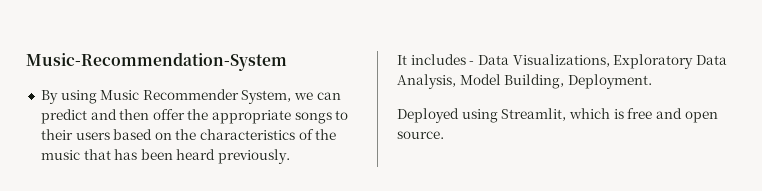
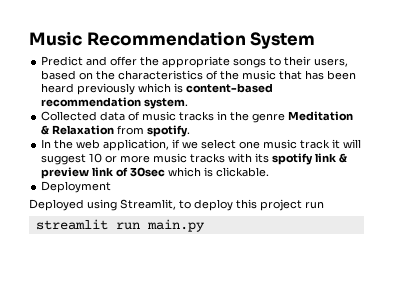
- Music-Recommendation-System
- By using Music Recommender System, we can predict and then offer the appropriate songs to their users based on the characteristics of the music that has been heard previously.
- It includes - Data Visualizations, Exploratory Data Analysis, Model Building, Deployment.
- Deployed using Streamlit, which is free and open source.
+ Music Recommendation System
+ Predict and offer the appropriate songs to their users, based on the characteristics of the music that has been heard previously which is content-based recommendation system.
+ Collected data of music tracks in the genre Meditation & Relaxation from spotify.
+ In the web application, if we select one music track it will suggest 10 or more music tracks with its spotify link & preview link of 30sec which is clickable.
+ Deployment
+ Deployed using Streamlit, to deploy this project run
+ streamlit run main.py

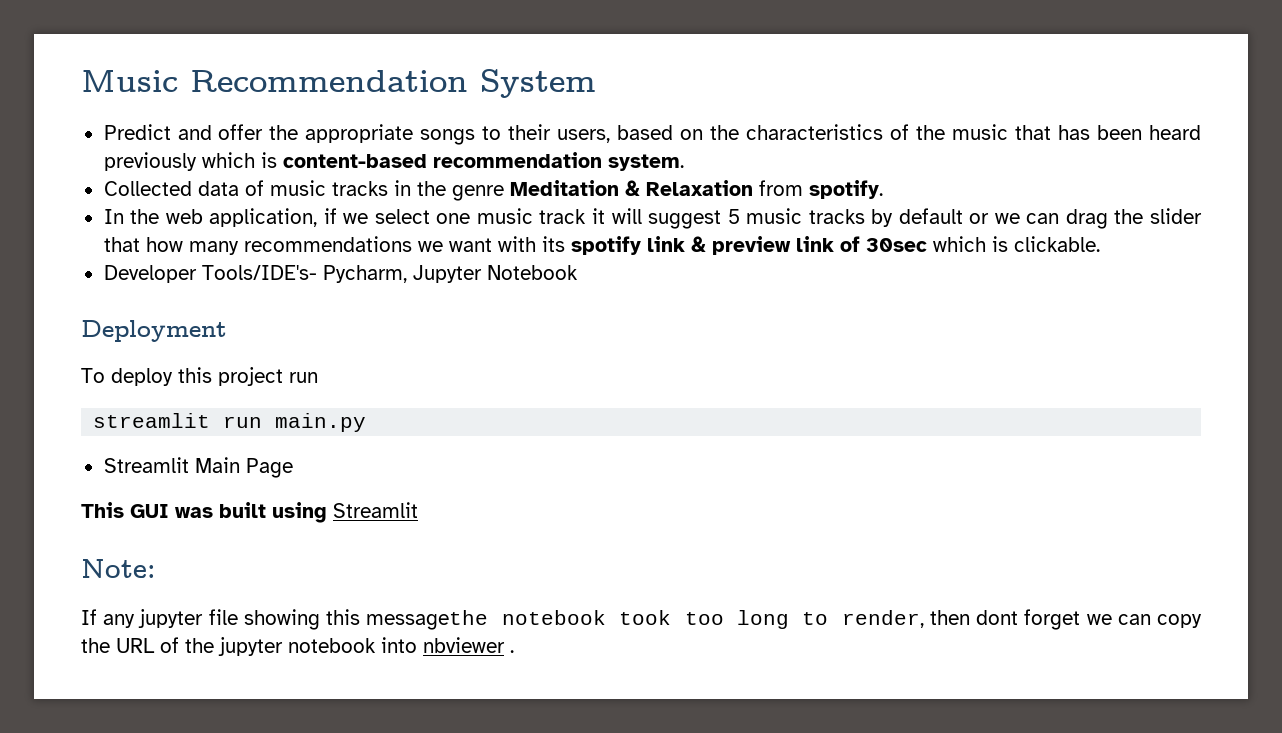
- In the web application, if we select one music track it will suggest 10 or more music tracks with its spotify link & preview link of 30sec which is clickable.
+ In the web application, if we select one music track it will suggest 5 music tracks by default or we can drag the slider that how many recommendations we want with its spotify link & preview link of 30sec which is clickable.
+ Developer Tools/IDE's- Pycharm, Jupyter Notebook
  Deployment
- Deployed using Streamlit, to deploy this project run
+ To deploy this project run
+ Streamlit Main Page
+ This GUI was built using Streamlit
+ Note:
+ If any jupyter file showing this messagethe notebook took too long to render, then dont forget we can copy the URL of the jupyter notebook into nbviewer .

